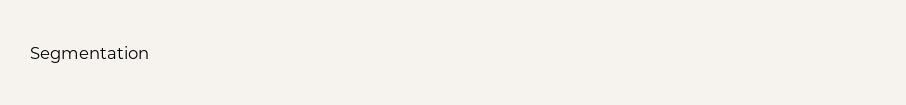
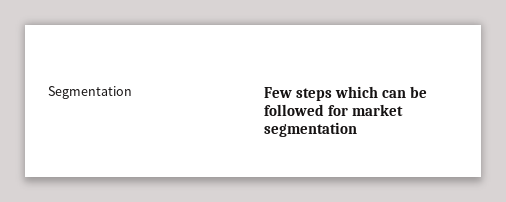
+ Few steps which can be followed for market segmentation

